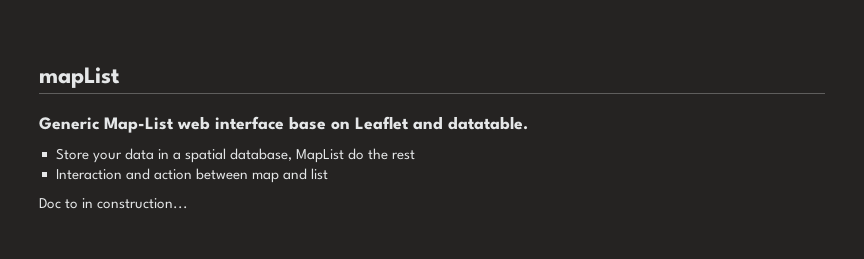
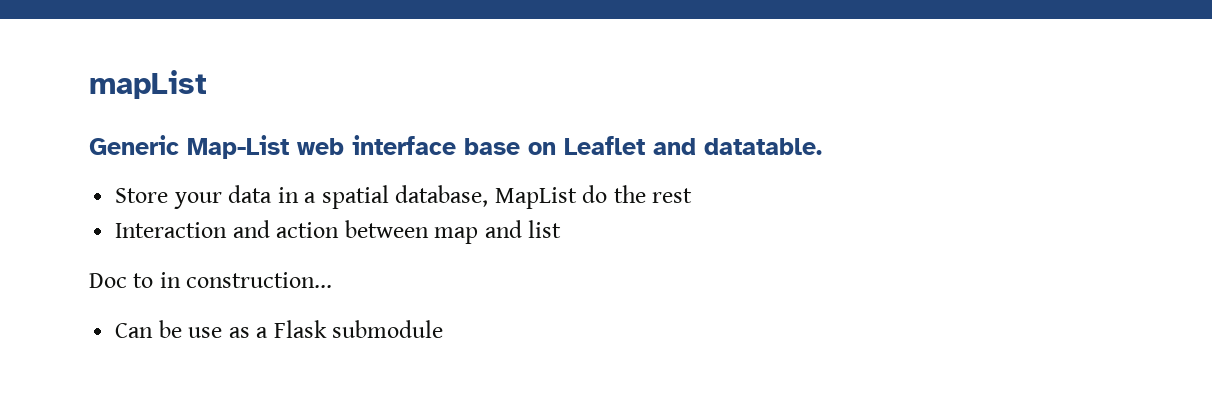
+ Can be use as a Flask submodule

